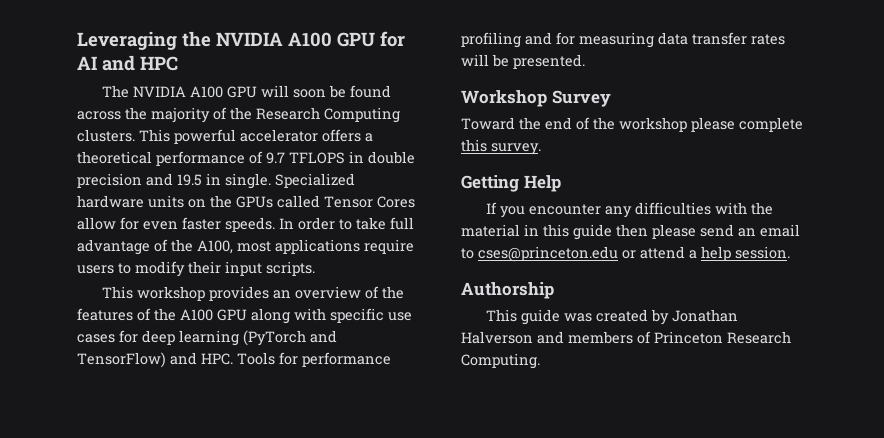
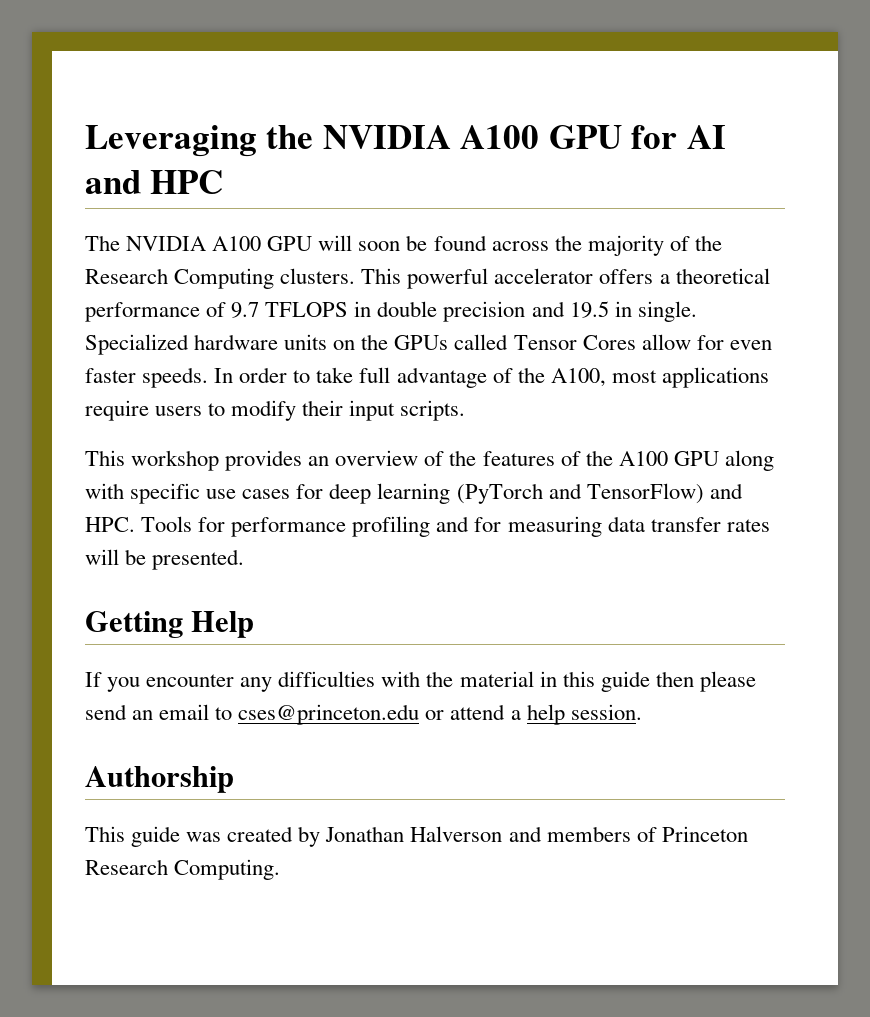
- Workshop Survey
- Toward the end of the workshop please complete this survey.

